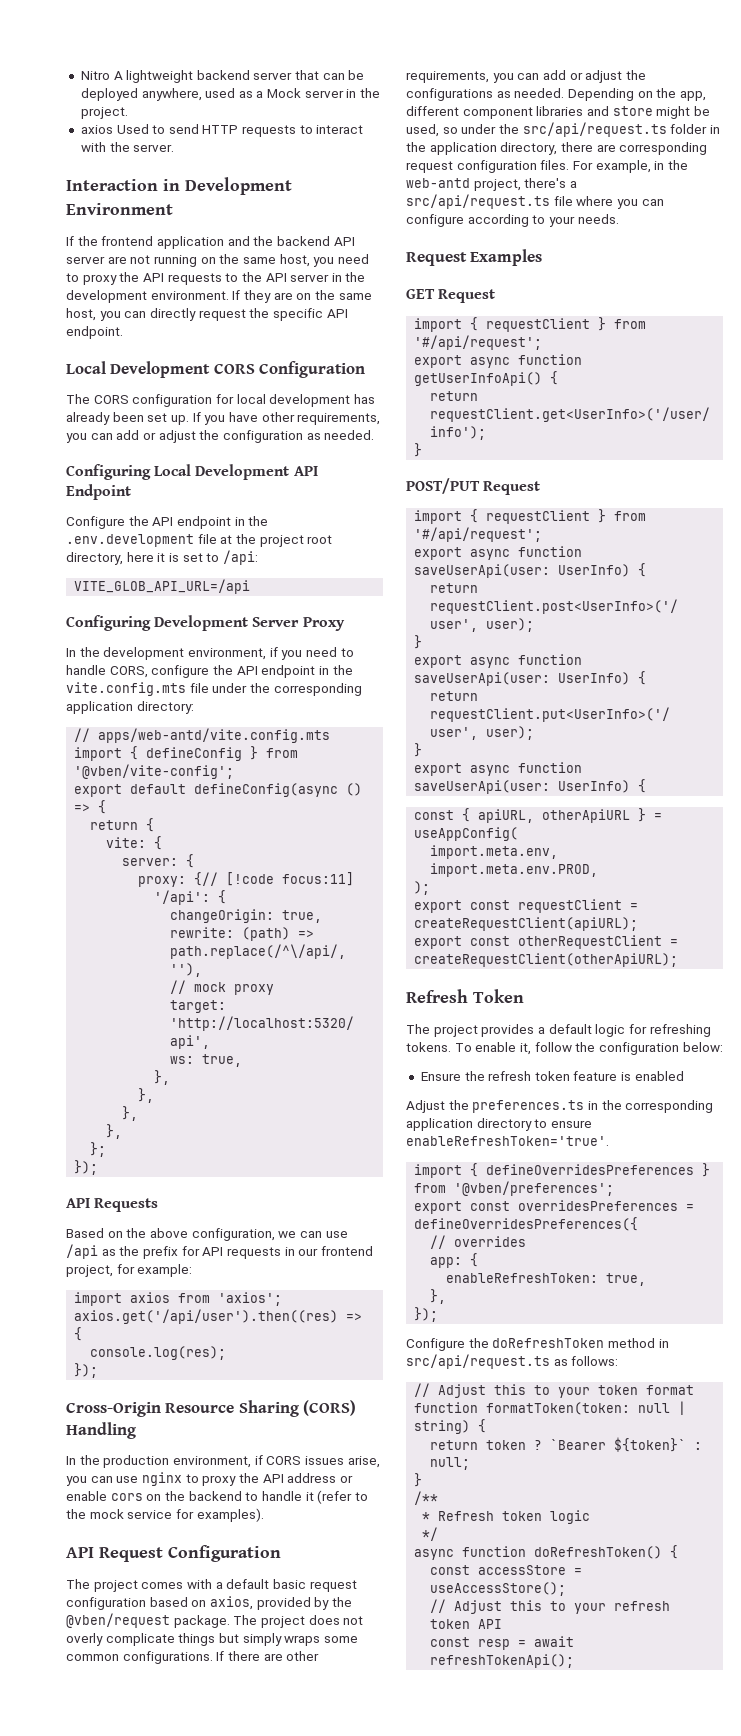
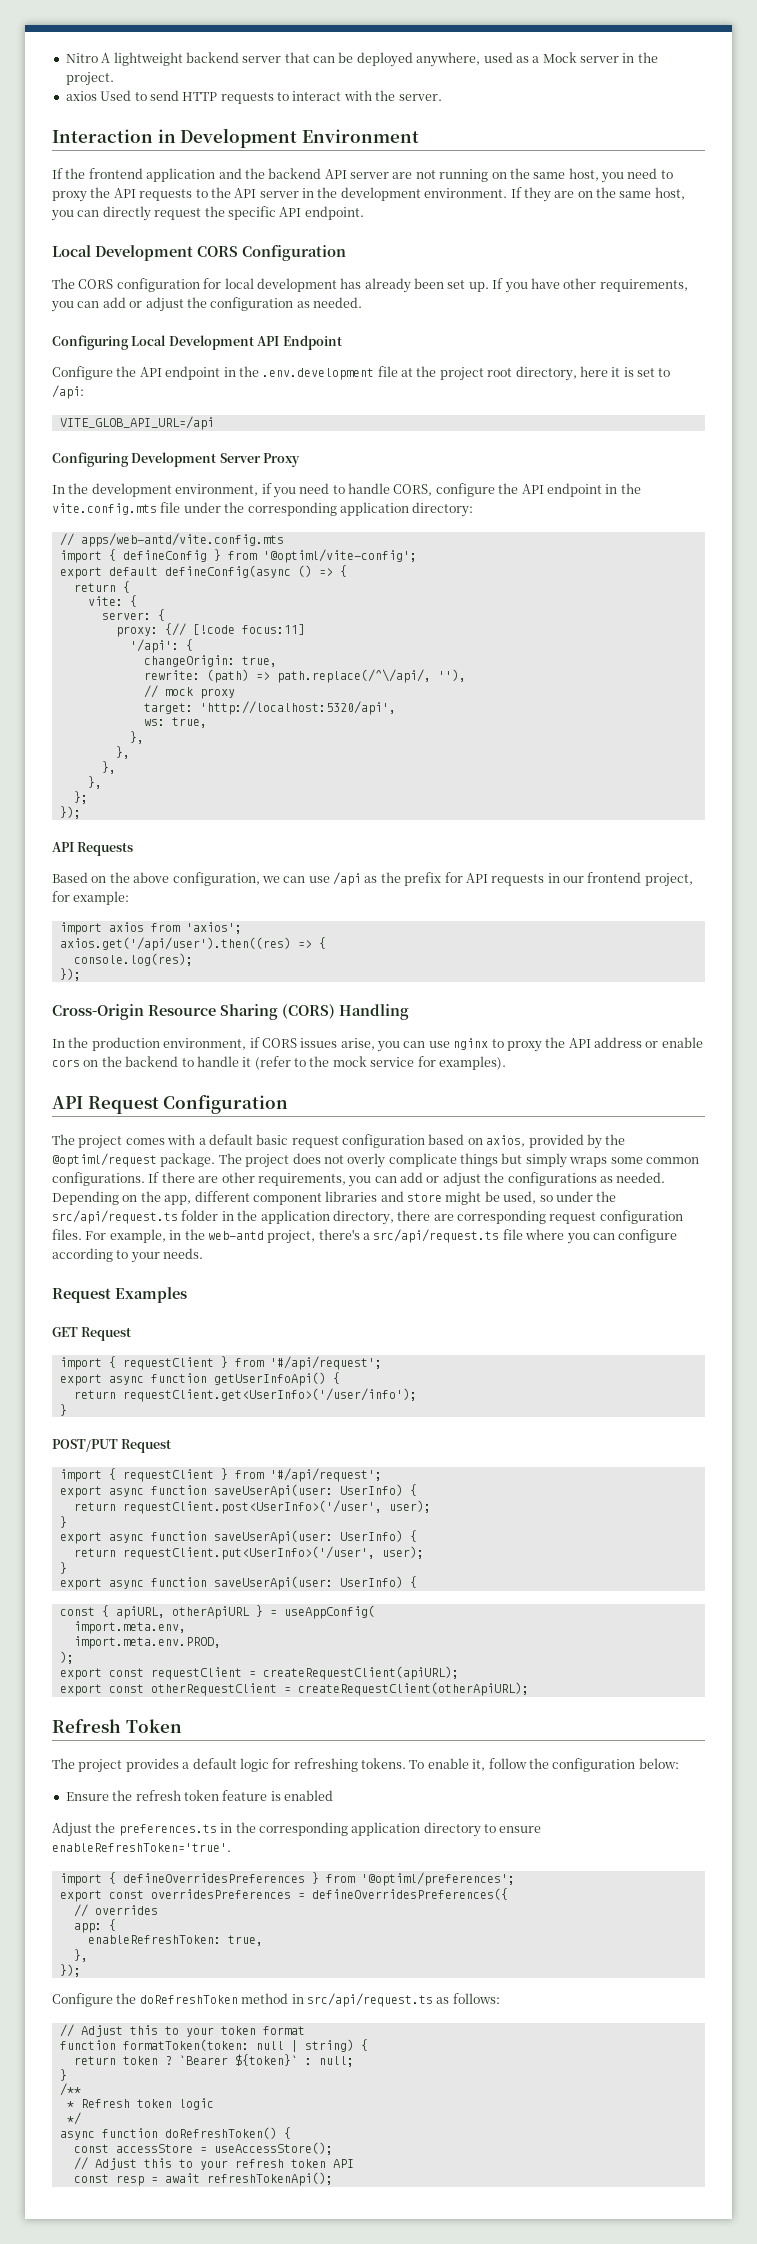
- import { defineConfig } from '@vben/vite-config';
+ import { defineConfig } from '@optiml/vite-config';
- The project comes with a default basic request configuration based on axios, provided by the @vben/request package.
+ The project comes with a default basic request configuration based on axios, provided by the @optiml/request package.
- import { defineOverridesPreferences } from '@vben/preferences';
+ import { defineOverridesPreferences } from '@optiml/preferences';

